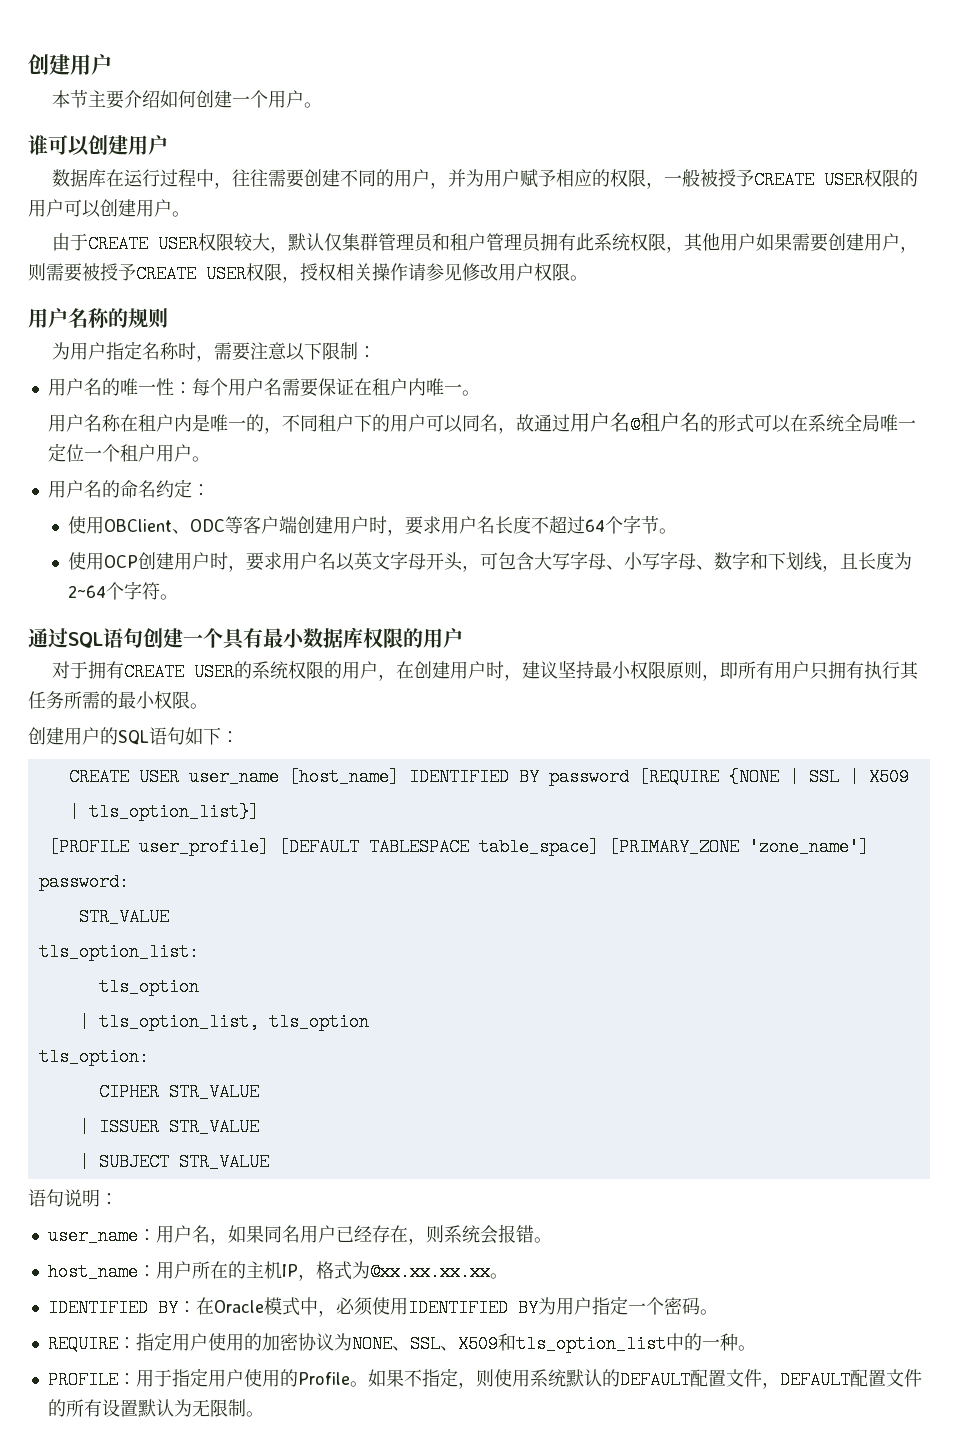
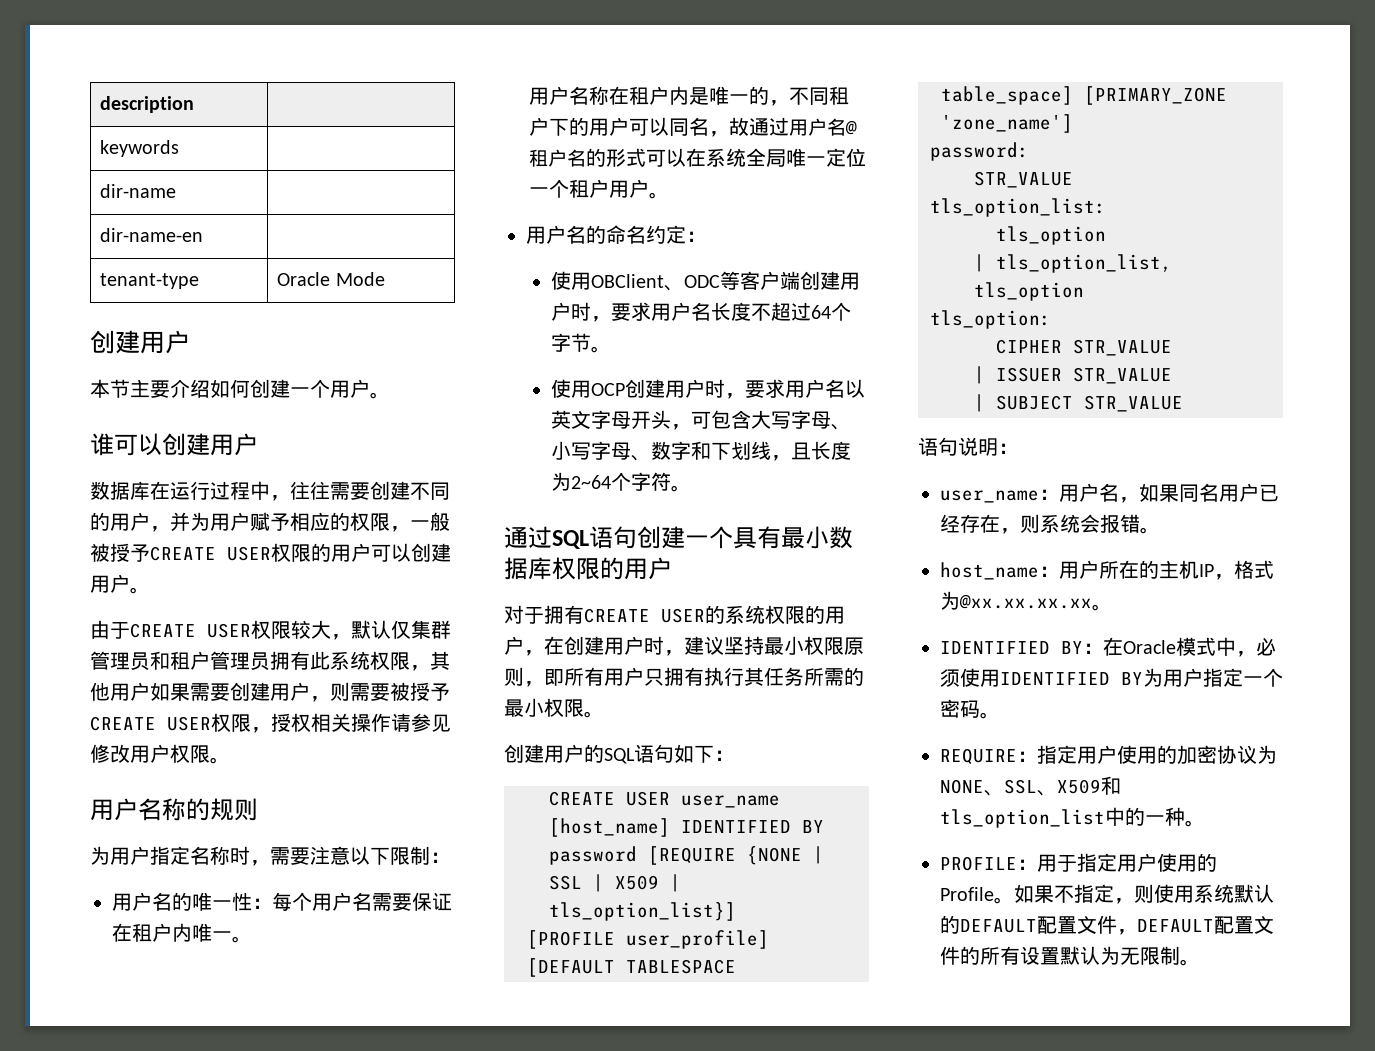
+ description |
+ keywords |
+ dir-name |
+ dir-name-en |
+ tenant-type | Oracle Mode

